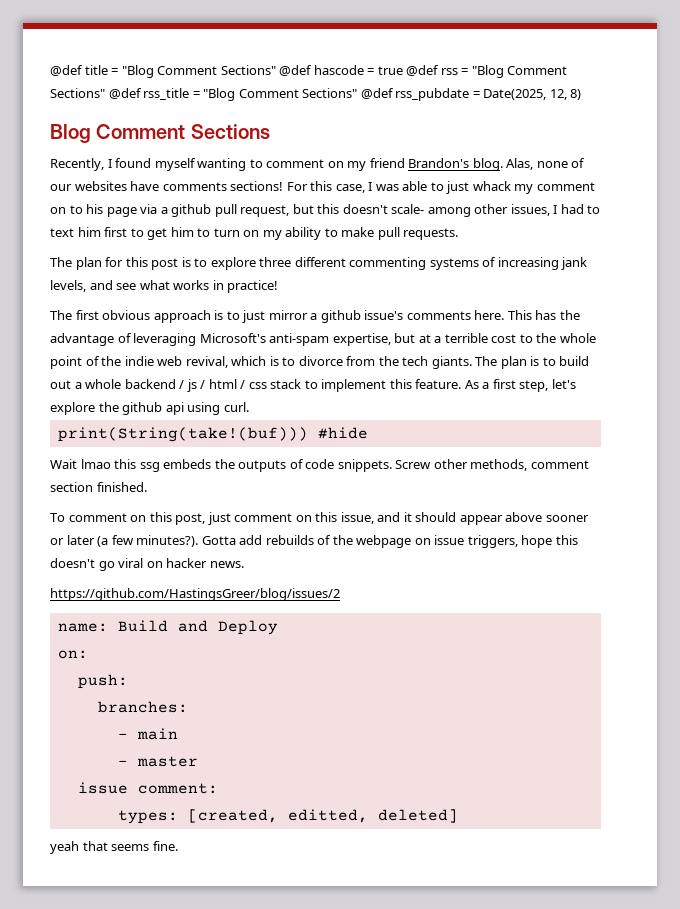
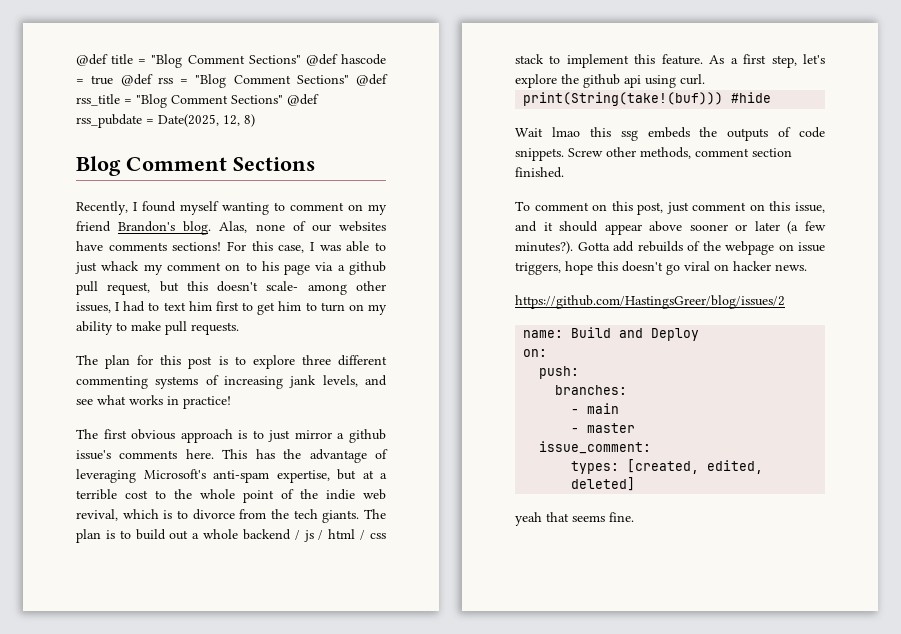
- issue comment:
+ issue_comment:
- types: [created, editted, deleted]
+ types: [created, edited, deleted]

